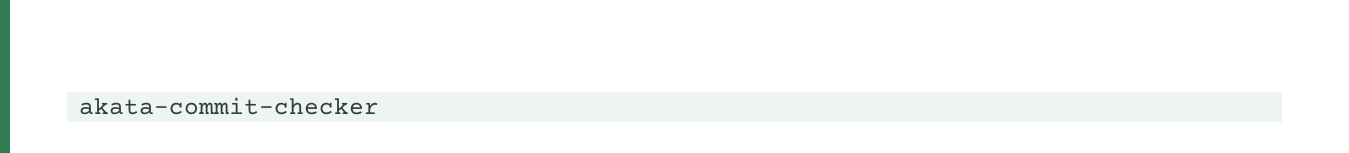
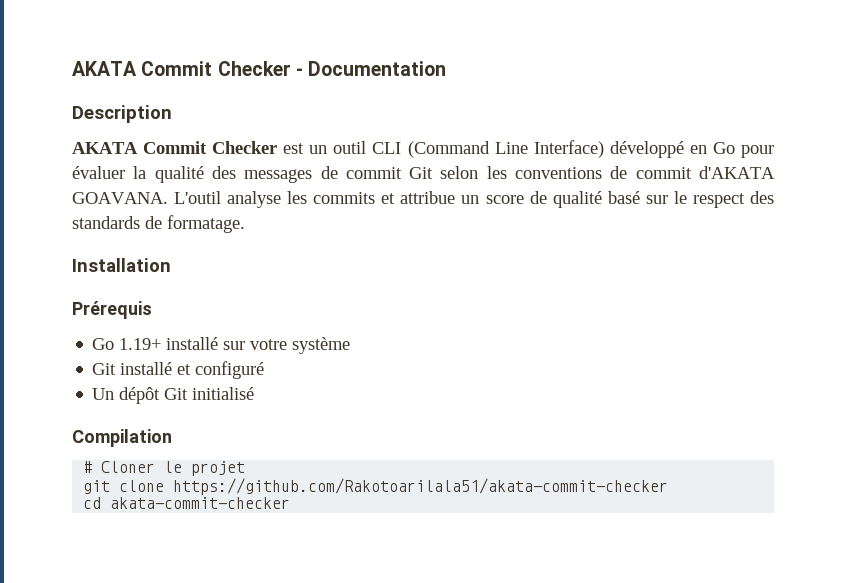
- akata-commit-checker
+ AKATA Commit Checker - Documentation
+ Description
+ AKATA Commit Checker est un outil CLI (Command Line Interface) développé en Go pour évaluer la qualité des messages de commit Git selon les conventions de commit d'AKATA GOAVANA. L'outil analyse les commits et attribue un score de qualité basé sur le respect des standards de formatage.
+ Installation
+ Prérequis
+ Go 1.19+ installé sur votre système
+ Git installé et configuré
+ Un dépôt Git initialisé
+ Compilation
+ # Cloner le projet
+ git clone https://github.com/Rakotoarilala51/akata-commit-checker
+ cd akata-commit-checker

